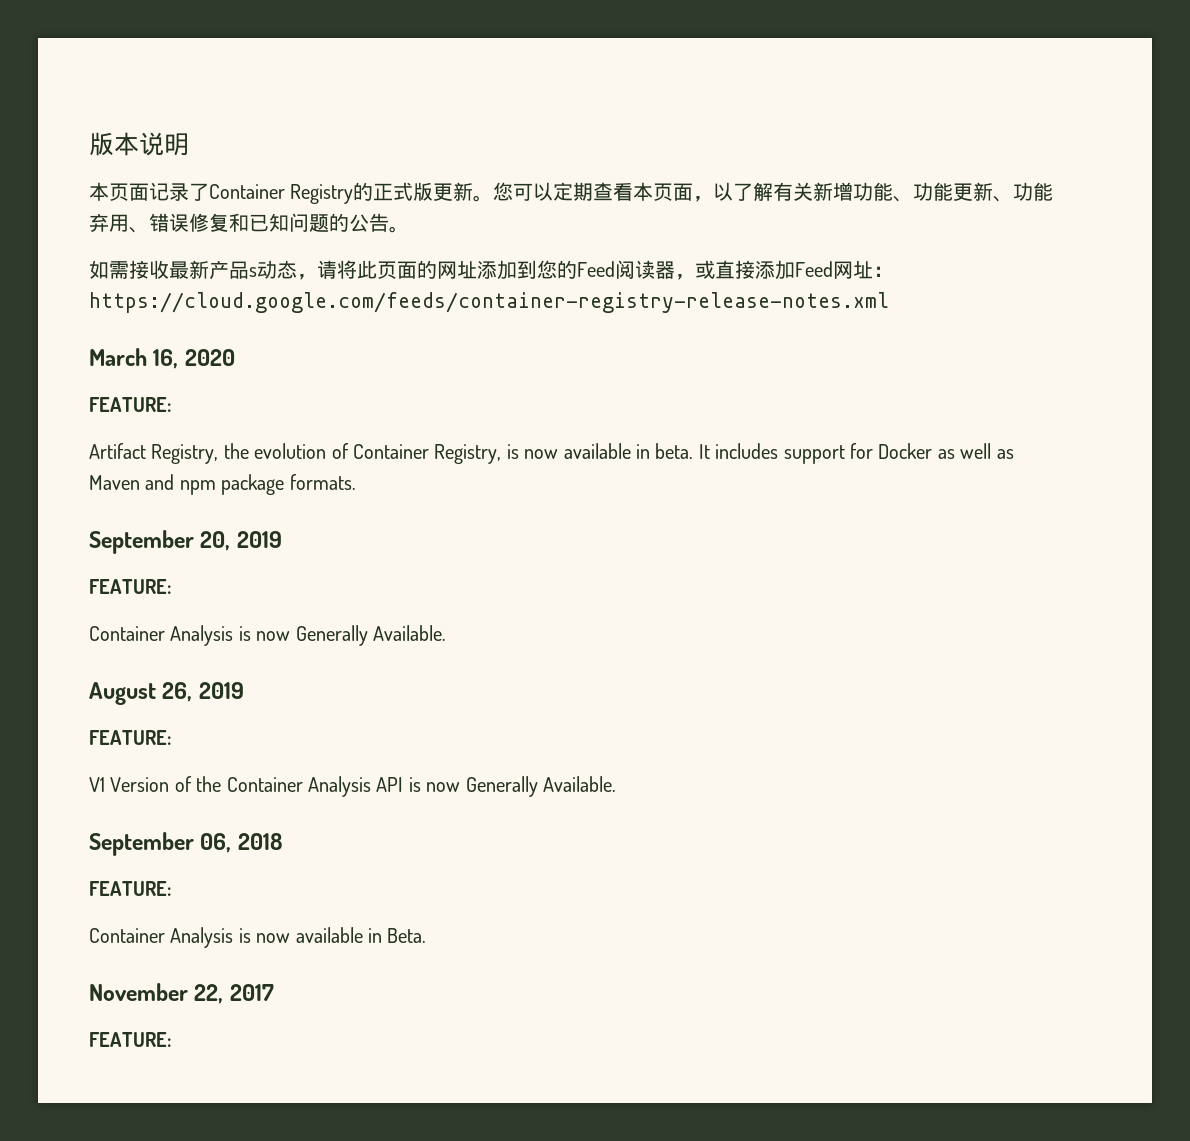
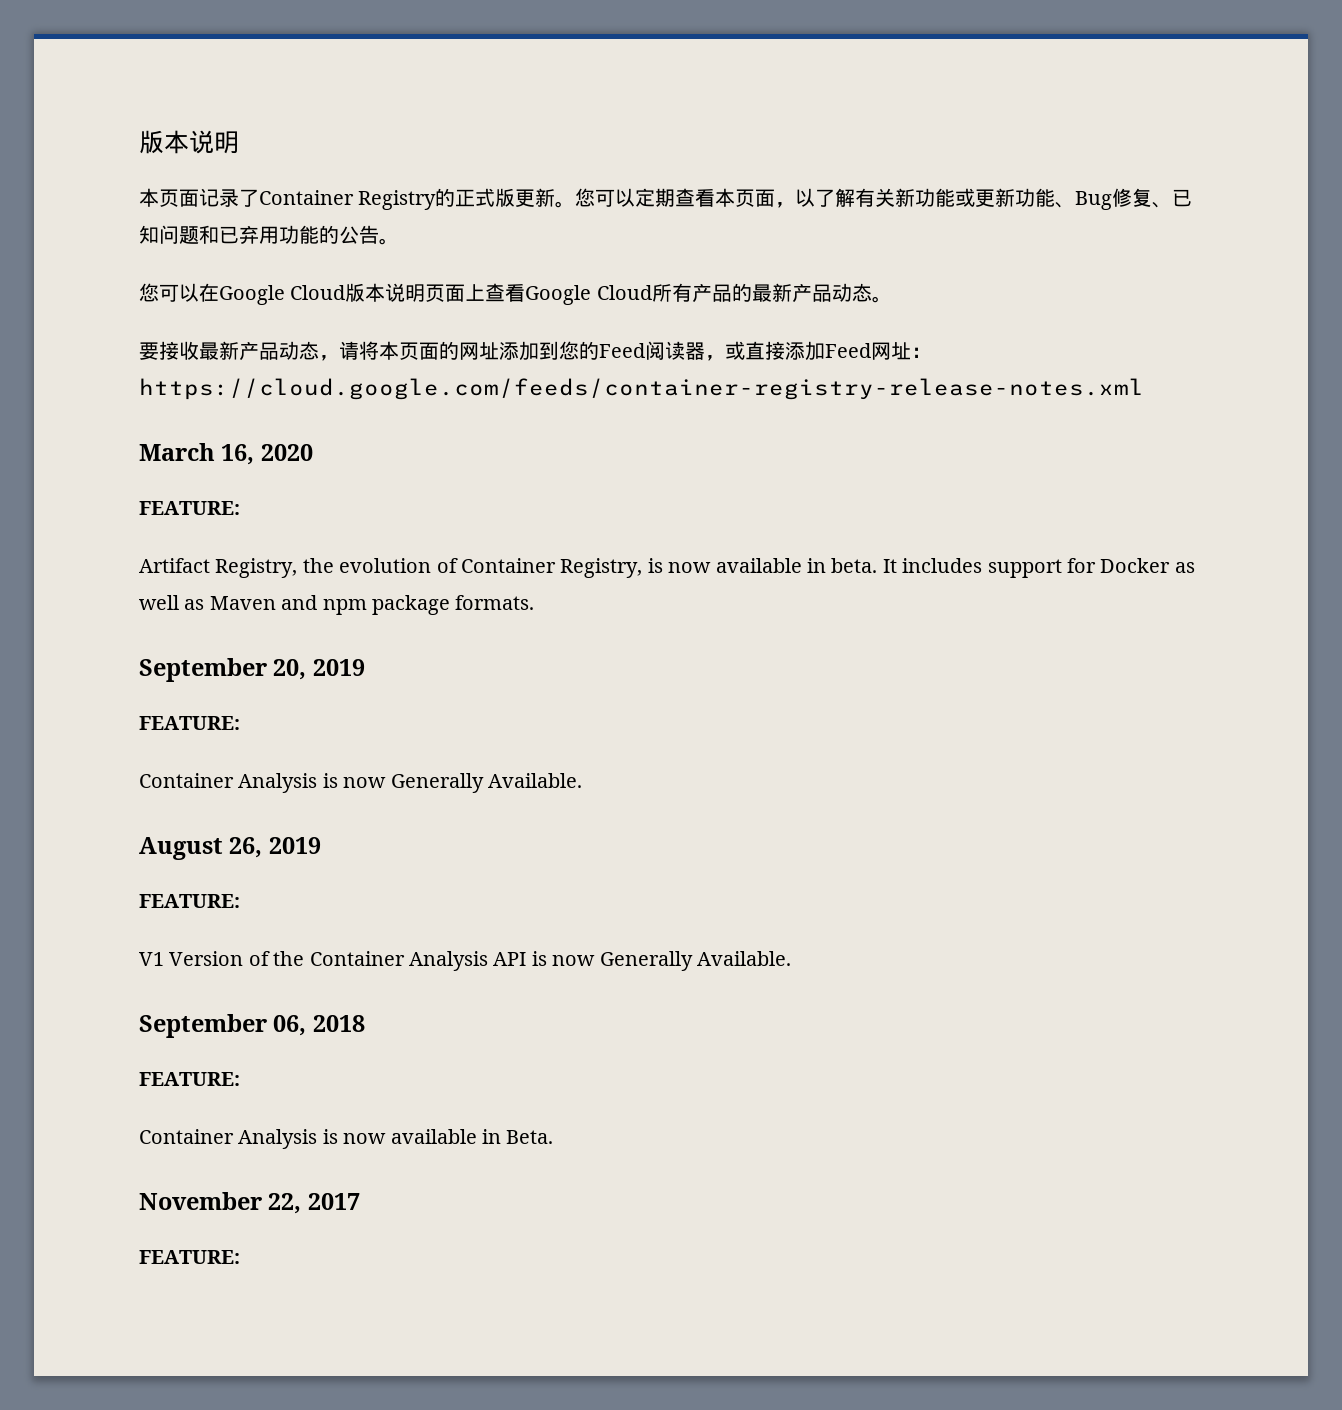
- 您可以定期查看本页面，以了解有关新增功能、功能更新、功能弃用、错误修复和已知问题的公告。
- 如需接收最新产品s动态，请将此页面的网址添加到您的Feed阅读器，或直接添加Feed网址：https://cloud.google.com/feeds/container-registry-release-notes.xml
+ 您可以定期查看本页面，以了解有关新功能或更新功能、Bug修复、已知问题和已弃用功能的公告。
+ 您可以在Google Cloud版本说明页面上查看Google Cloud所有产品的最新产品动态。
+ 要接收最新产品动态，请将本页面的网址添加到您的Feed阅读器，或直接添加Feed网址：https://cloud.google.com/feeds/container-registry-release-notes.xml

